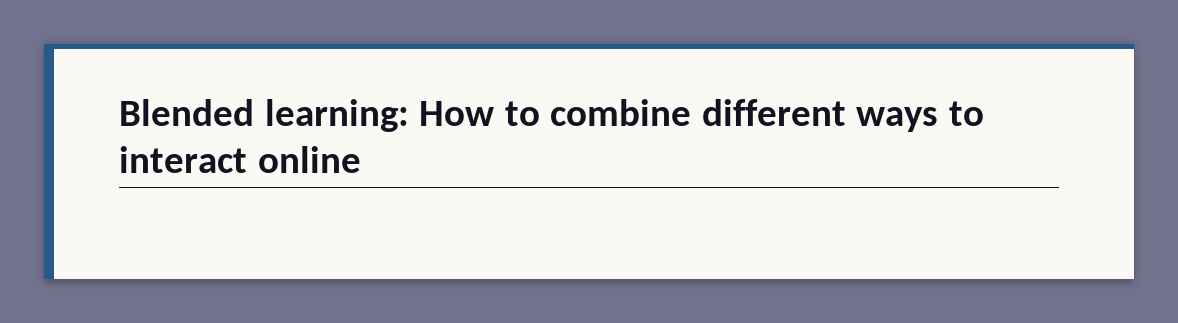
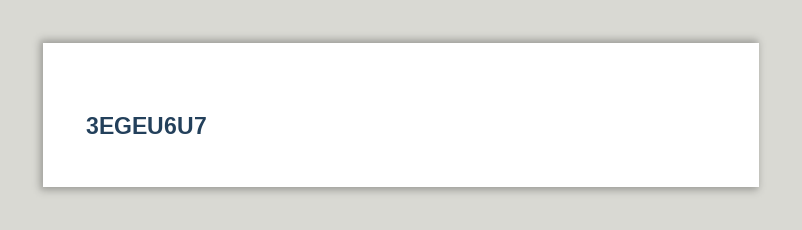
- Blended learning: How to combine different ways to interact online
+ 3EGEU6U7

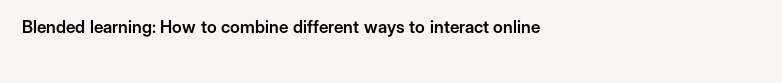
- 3EGEU6U7
+ Blended learning: How to combine different ways to interact online

